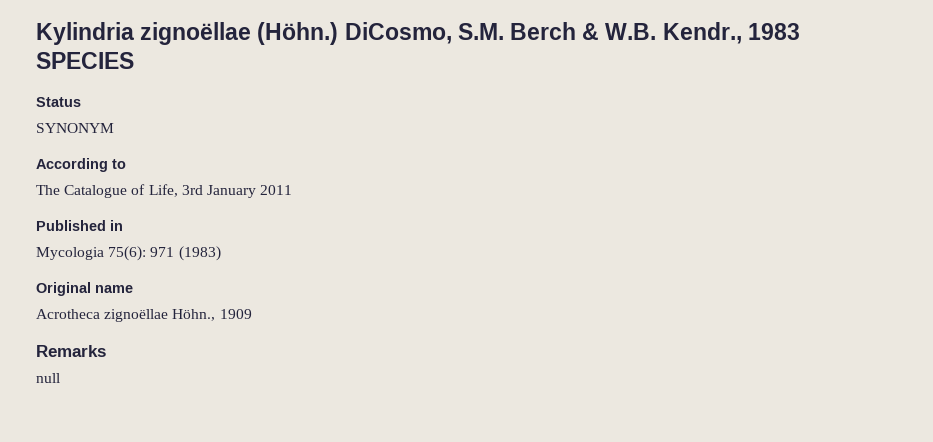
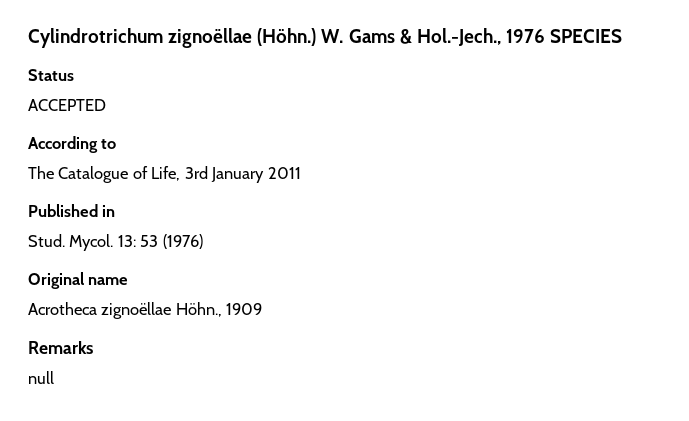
- Kylindria zignoëllae (Höhn.)
+ Cylindrotrichum zignoëllae (Höhn.)
- DiCosmo, S.M. Berch & W.B. Kendr., 1983 SPECIES
+ W. Gams & Hol.-Jech., 1976 SPECIES
- SYNONYM
+ ACCEPTED
- Mycologia 75(6): 971 (1983)
+ Stud. Mycol. 13: 53 (1976)

